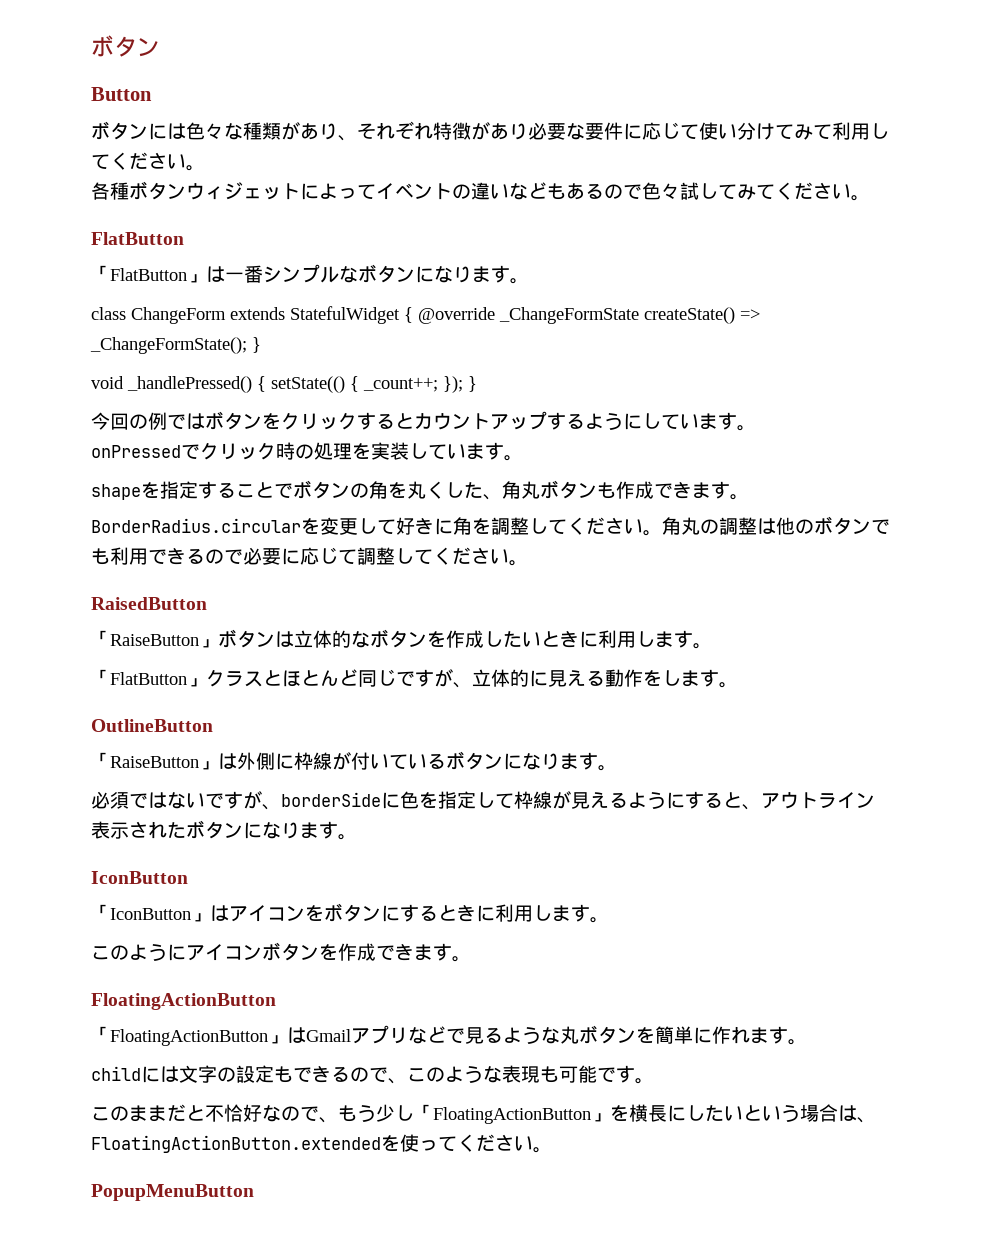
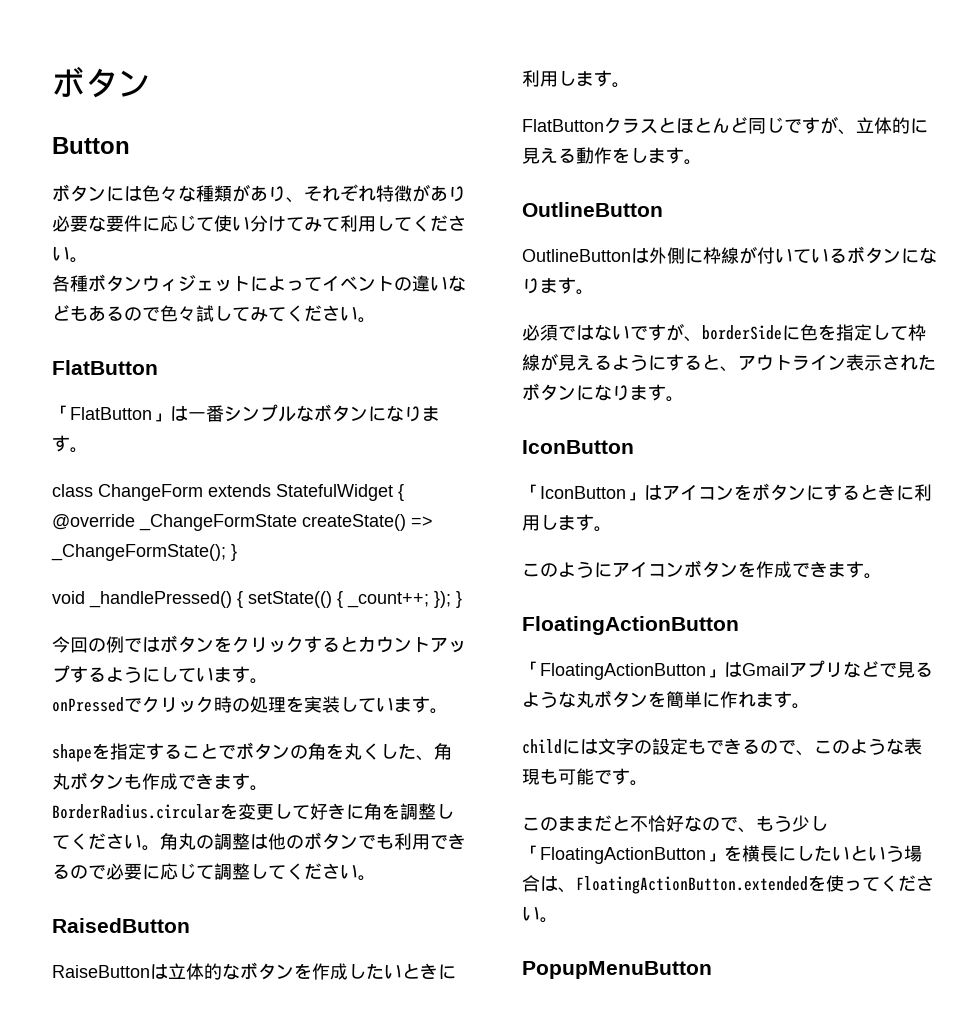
- 「RaiseButton」ボタンは立体的なボタンを作成したいときに利用します。
+ RaiseButtonは立体的なボタンを作成したいときに利用します。
- 「FlatButton」クラスとほとんど同じですが、立体的に見える動作をします。
+ FlatButtonクラスとほとんど同じですが、立体的に見える動作をします。
- 「RaiseButton」は外側に枠線が付いているボタンになります。
+ OutlineButtonは外側に枠線が付いているボタンになります。

